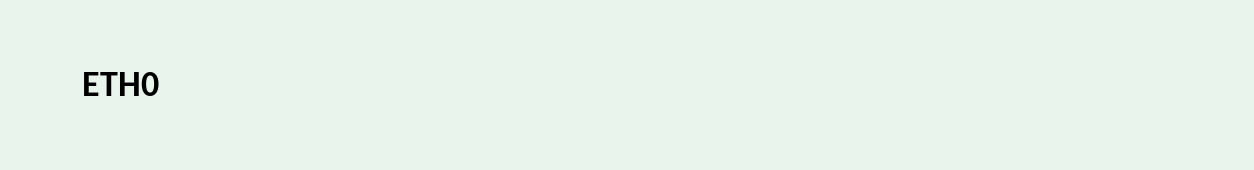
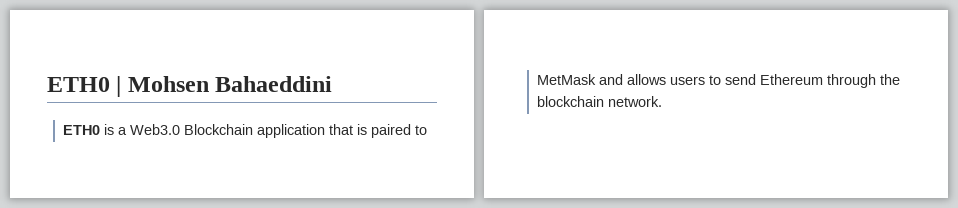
- ETH0
+ ETH0 | Mohsen Bahaeddini
+ ETH0 is a Web3.0 Blockchain application that is paired to MetMask and allows users to send Ethereum through the blockchain network.

